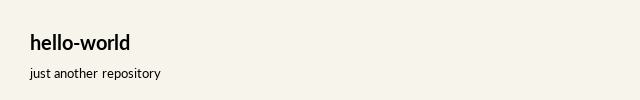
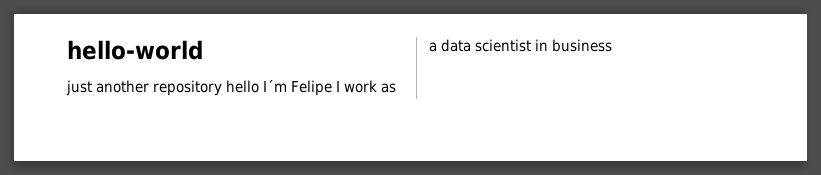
- just another repository
+ just another repository hello I´m Felipe I work as a data scientist in business

